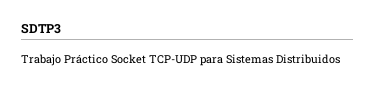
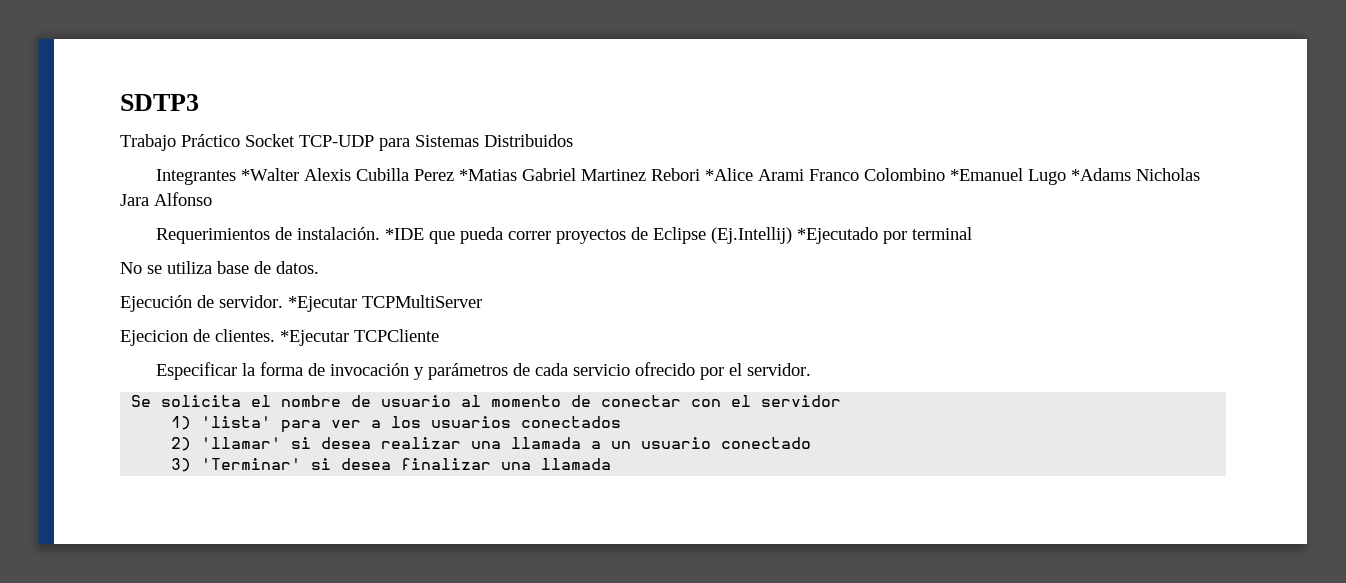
+ Integrantes *Walter Alexis Cubilla Perez *Matias Gabriel Martinez Rebori *Alice Arami Franco Colombino *Emanuel Lugo *Adams Nicholas Jara Alfonso
+ Requerimientos de instalación. *IDE que pueda correr proyectos de Eclipse (Ej.Intellij) *Ejecutado por terminal
+ No se utiliza base de datos.
+ Ejecución de servidor. *Ejecutar TCPMultiServer
+ Ejecicion de clientes. *Ejecutar TCPCliente
+ Especificar la forma de invocación y parámetros de cada servicio ofrecido por el servidor.
+ Se solicita el nombre de usuario al momento de conectar con el servidor
+ 1) 'lista' para ver a los usuarios conectados
+ 2) 'llamar' si desea realizar una llamada a un usuario conectado
+ 3) 'Terminar' si desea finalizar una llamada

